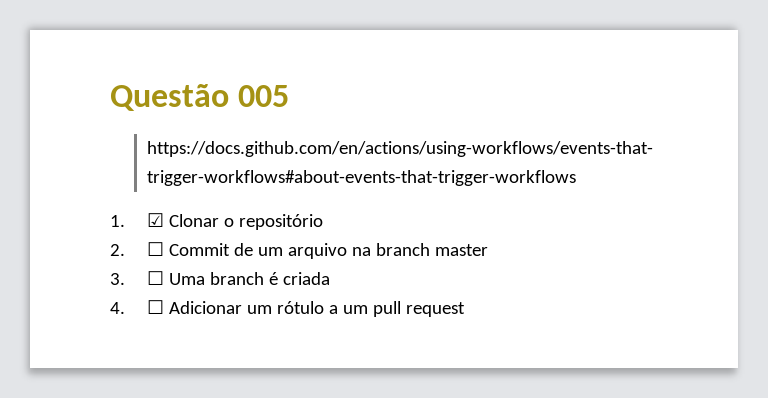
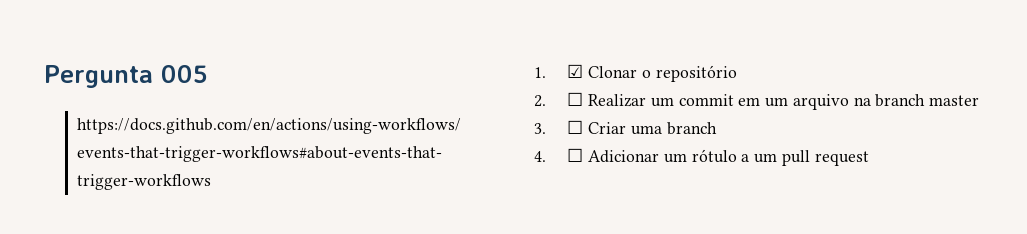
- Questão 005
+ Pergunta 005
- 2. ☐ Commit de um arquivo na branch master
+ 2. ☐ Realizar um commit em um arquivo na branch master
- 3. ☐ Uma branch é criada
+ 3. ☐ Criar uma branch

